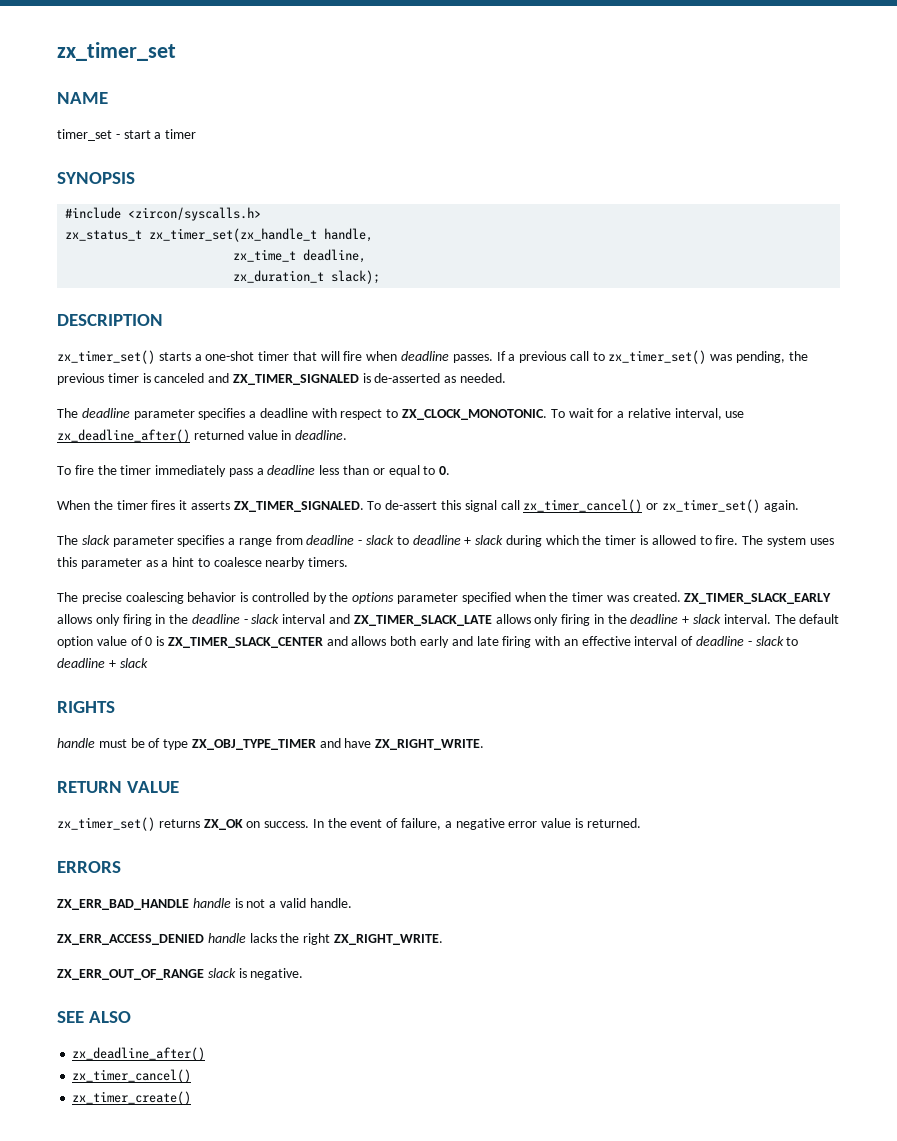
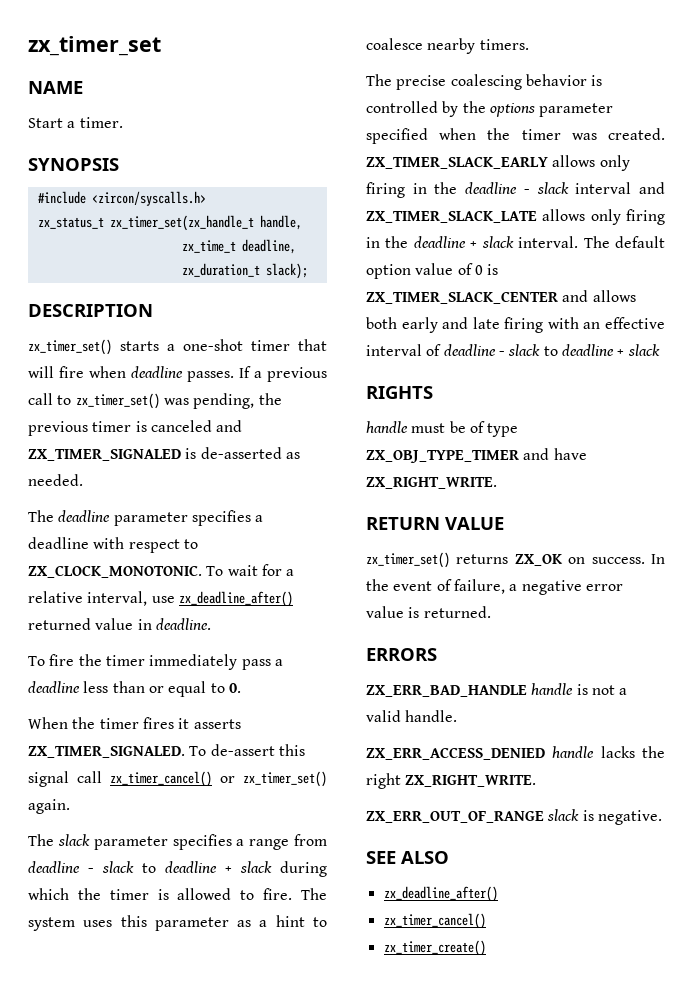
- timer_set - start a timer
+ Start a timer.

